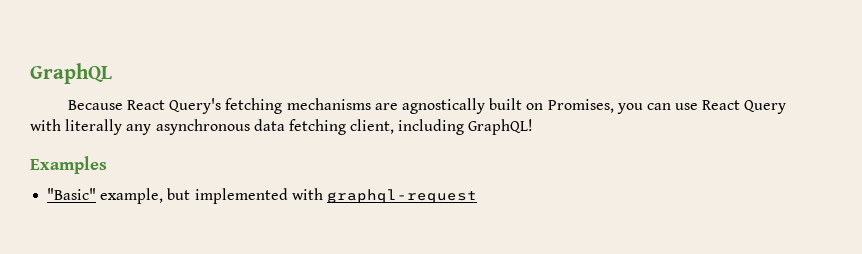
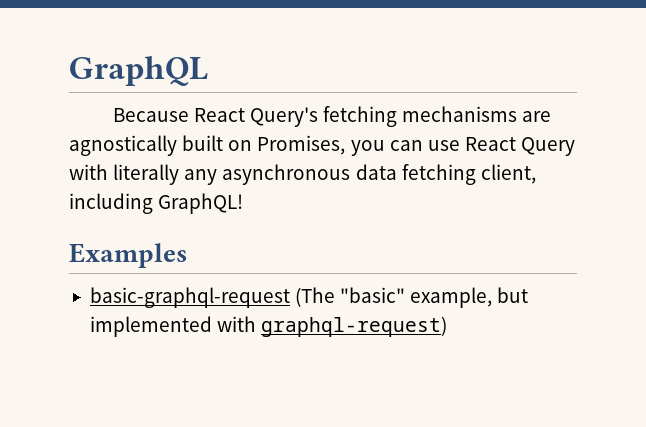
- "Basic" example, but implemented with graphql-request
+ basic-graphql-request (The "basic" example, but implemented with graphql-request)

